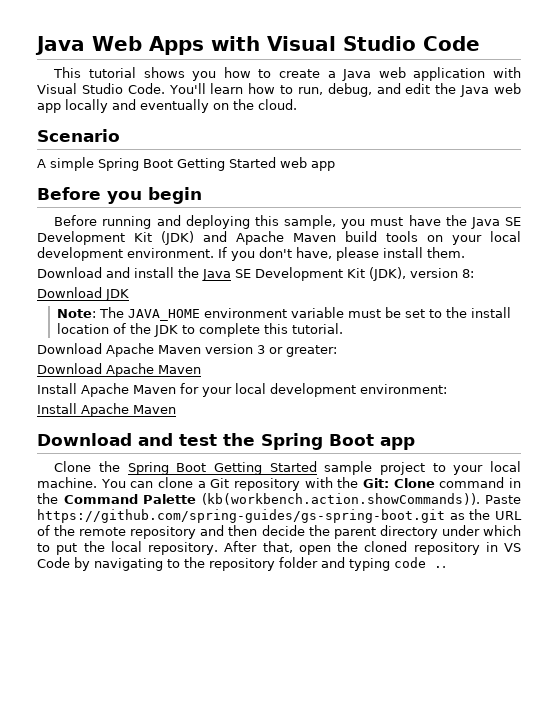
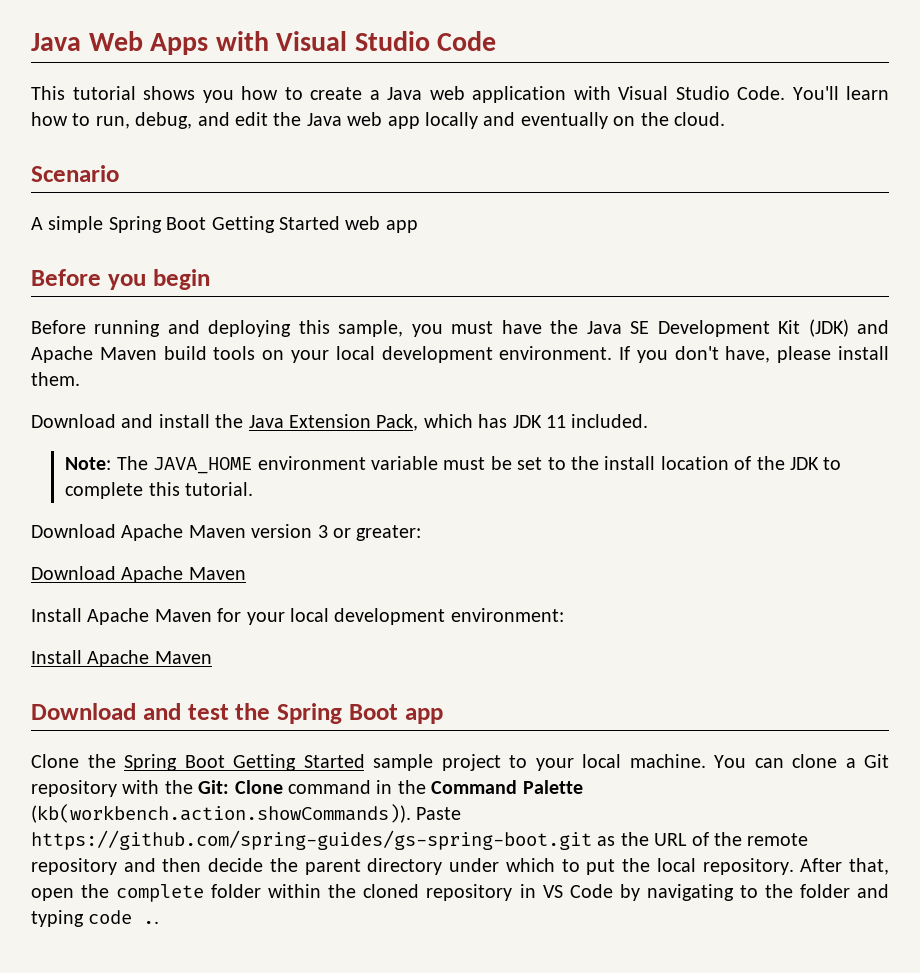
- Download and install the Java SE Development Kit (JDK), version 8:
- Download JDK
+ Download and install the Java Extension Pack, which has JDK 11 included.
- After that, open the cloned repository in VS Code by navigating to the repository folder and typing code ..
+ After that, open the complete folder within the cloned repository in VS Code by navigating to the folder and typing code ..

